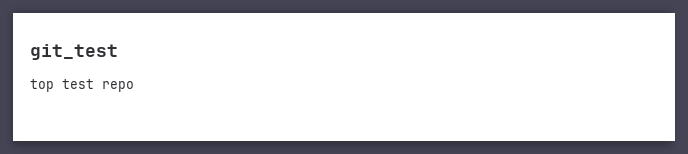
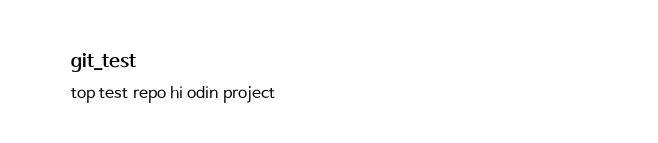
- top test repo
+ top test repo hi odin project

